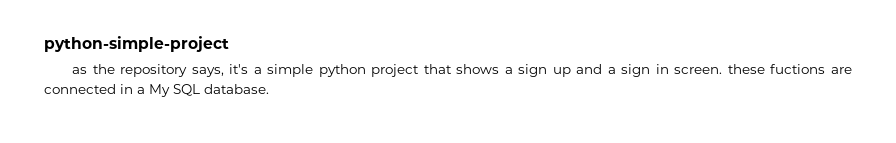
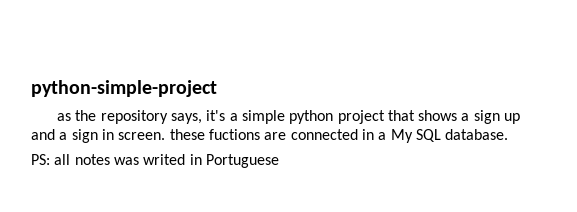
+ PS: all notes was writed in Portuguese

